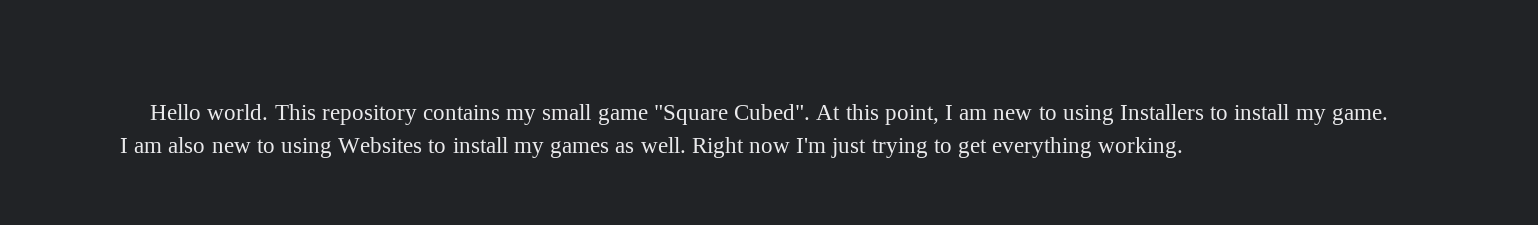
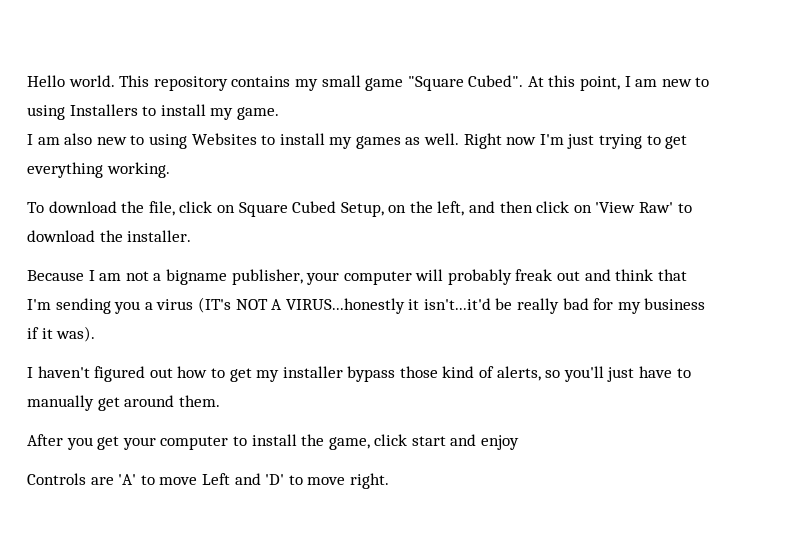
+ To download the file, click on Square Cubed Setup, on the left, and then click on 'View Raw' to download the installer.
+ Because I am not a bigname publisher, your computer will probably freak out and think that I'm sending you a virus (IT's NOT A VIRUS...honestly it isn't...it'd be really bad for my business if it was).
+ I haven't figured out how to get my installer bypass those kind of alerts, so you'll just have to manually get around them.
+ After you get your computer to install the game, click start and enjoy
+ Controls are 'A' to move Left and 'D' to move right.

